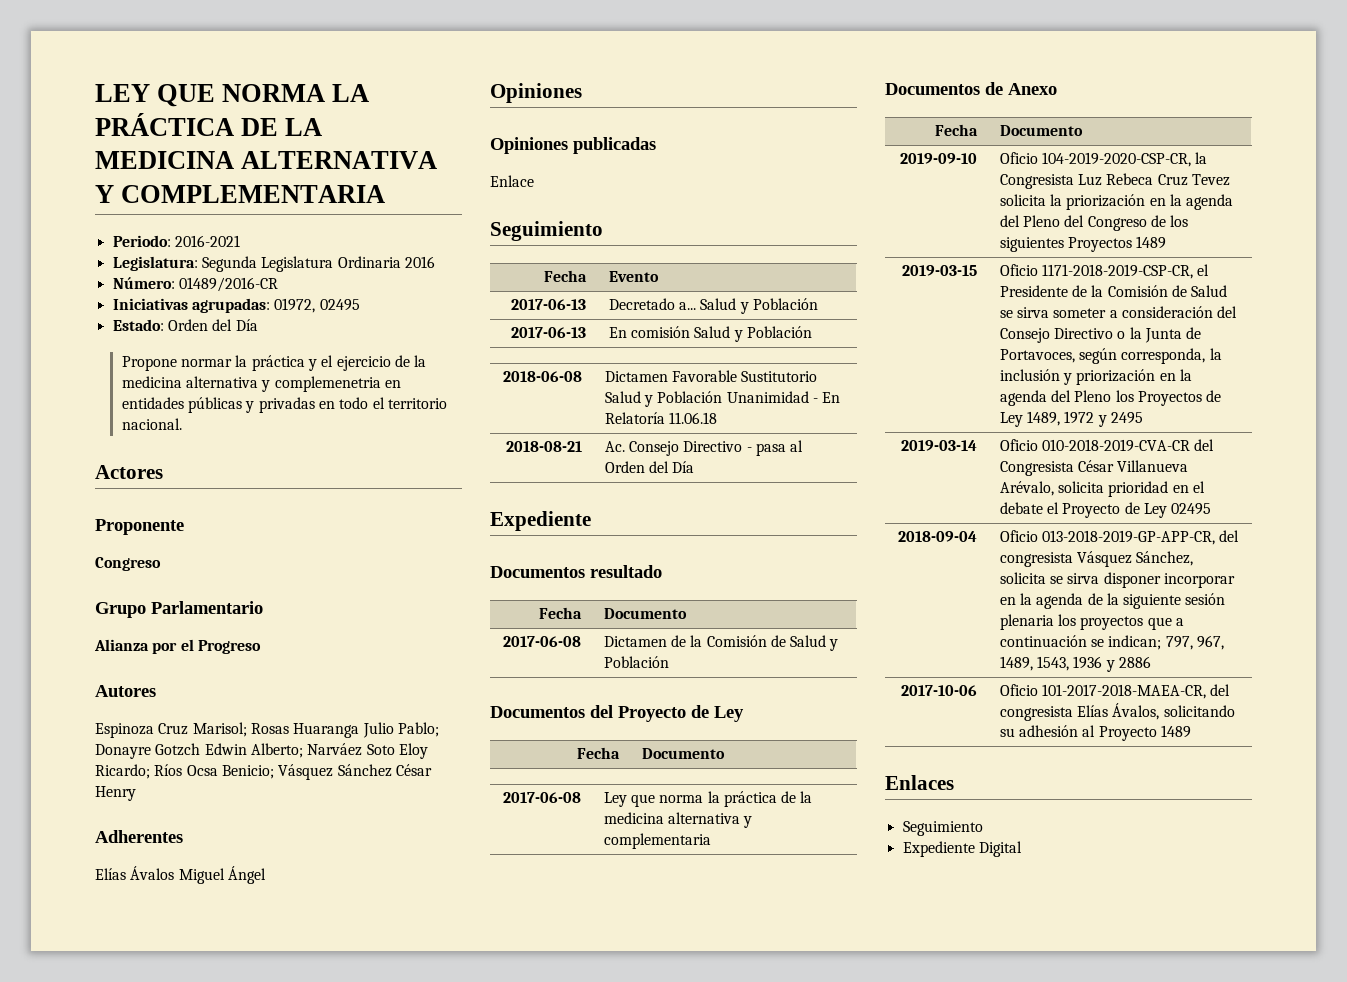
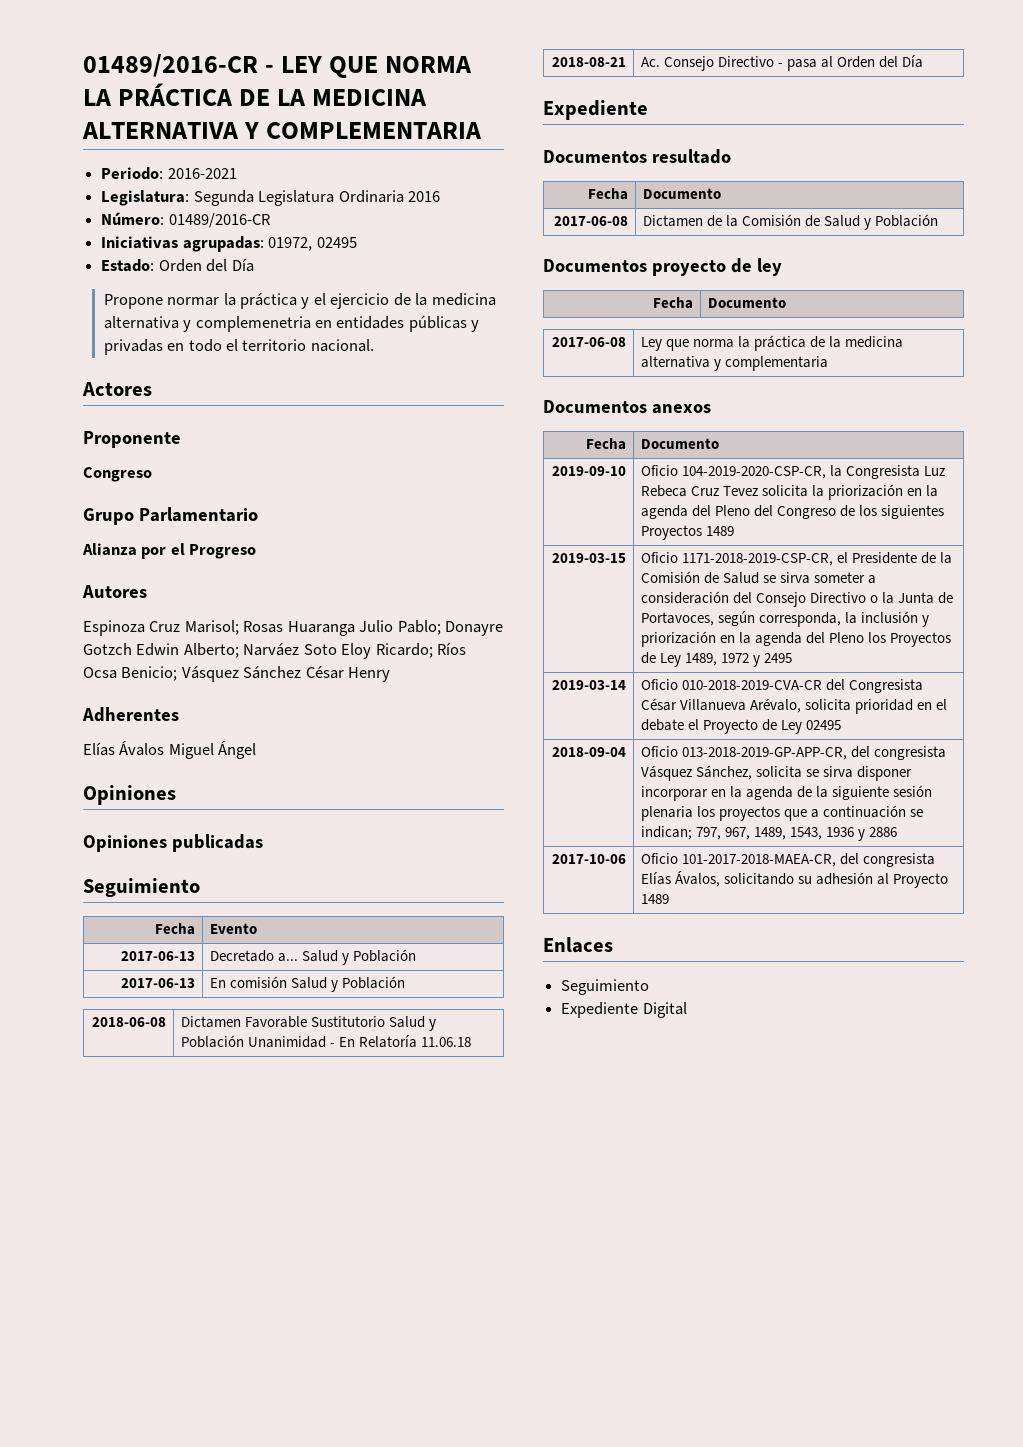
- LEY QUE NORMA LA PRÁCTICA DE LA MEDICINA ALTERNATIVA Y COMPLEMENTARIA
+ 01489/2016-CR - LEY QUE NORMA LA PRÁCTICA DE LA MEDICINA ALTERNATIVA Y COMPLEMENTARIA
- Enlace
- Documentos del Proyecto de Ley
+ Documentos proyecto de ley
- Documentos de Anexo
+ Documentos anexos

